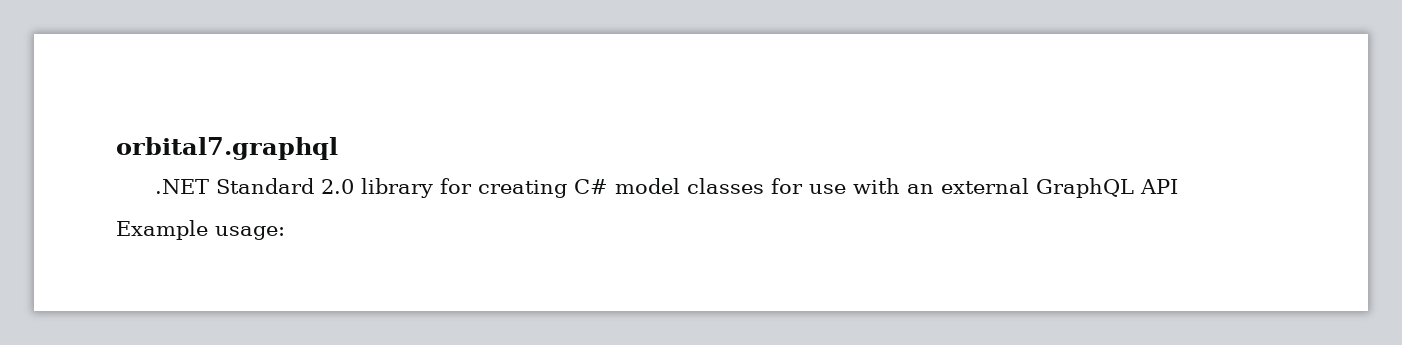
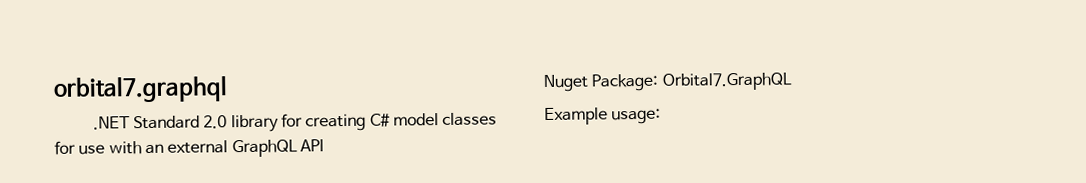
+ Nuget Package: Orbital7.GraphQL

